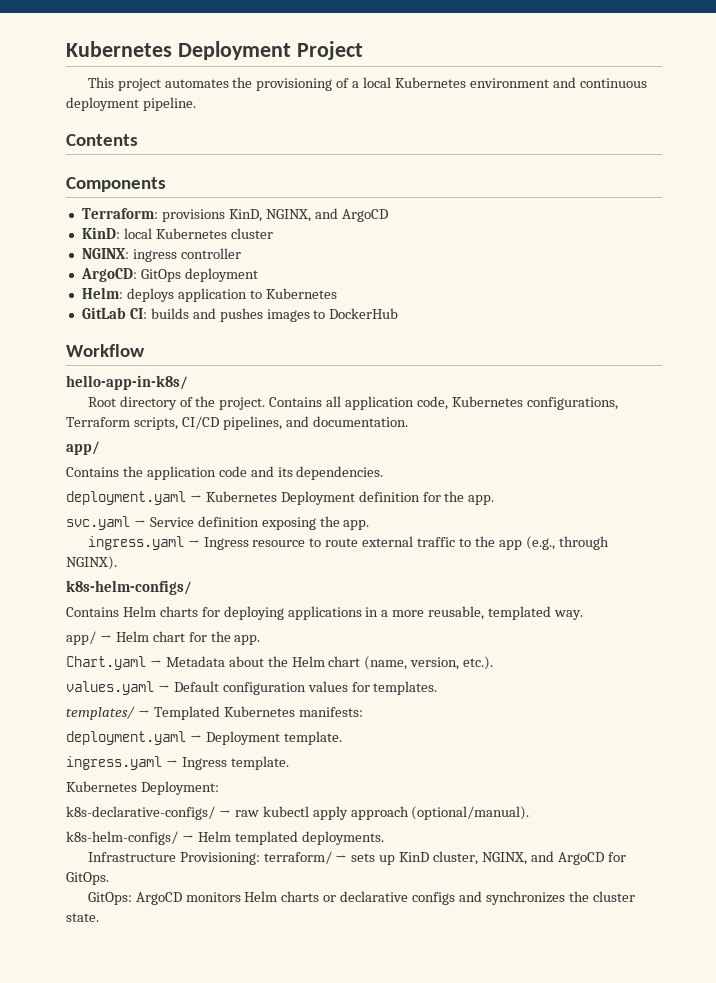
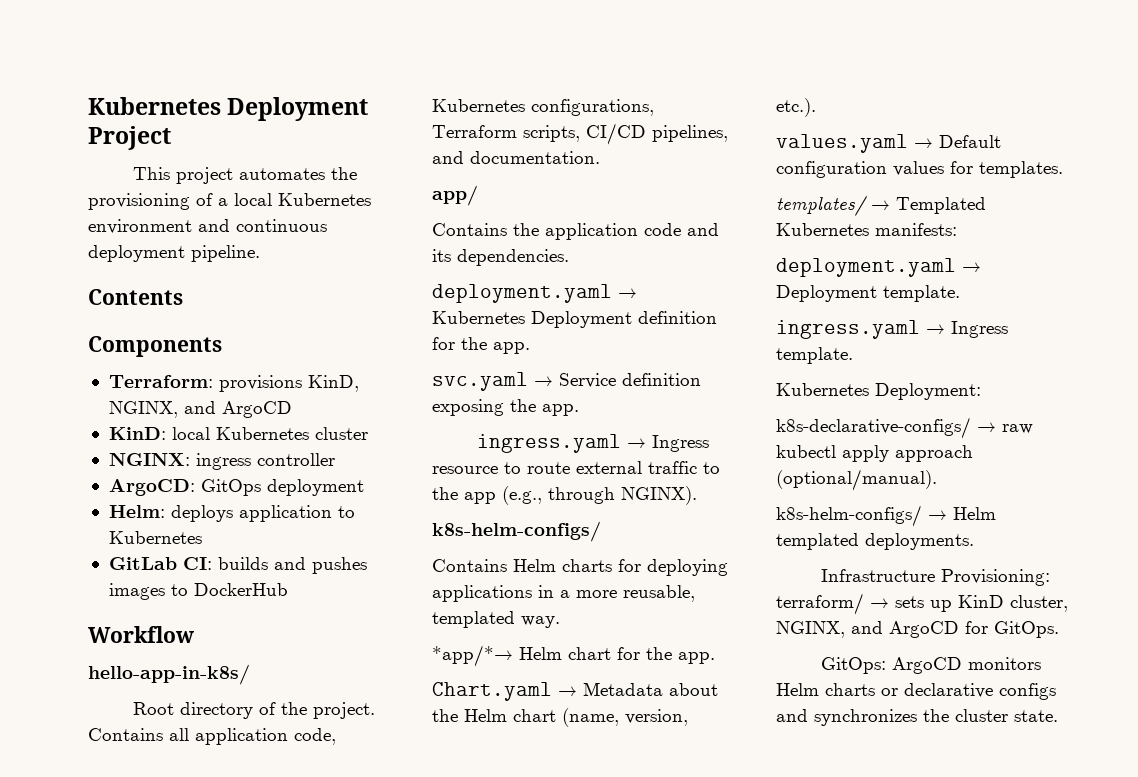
- app/ → Helm chart for the app.
+ *app/*→ Helm chart for the app.

